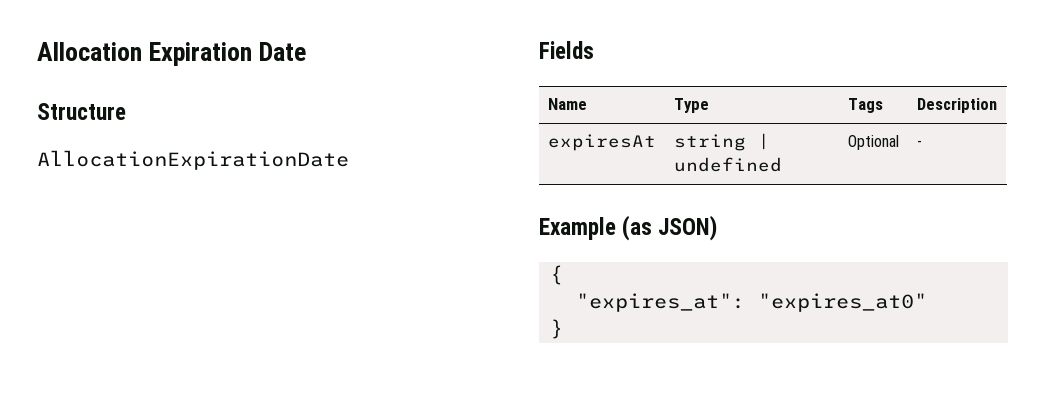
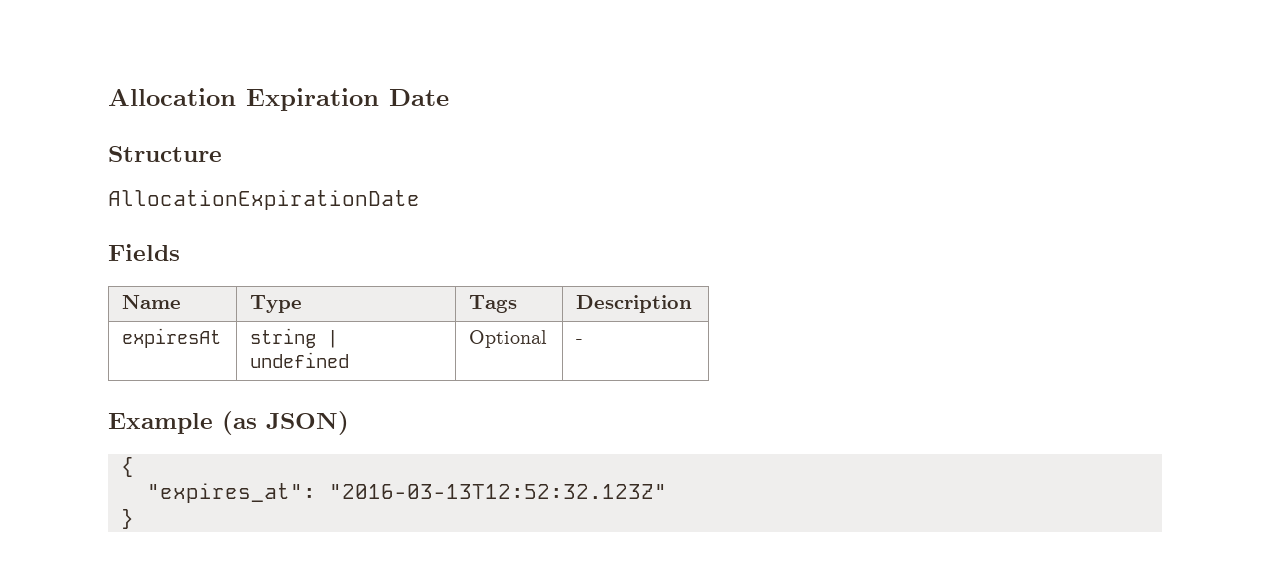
- "expires_at": "expires_at0"
+ "expires_at": "2016-03-13T12:52:32.123Z"

